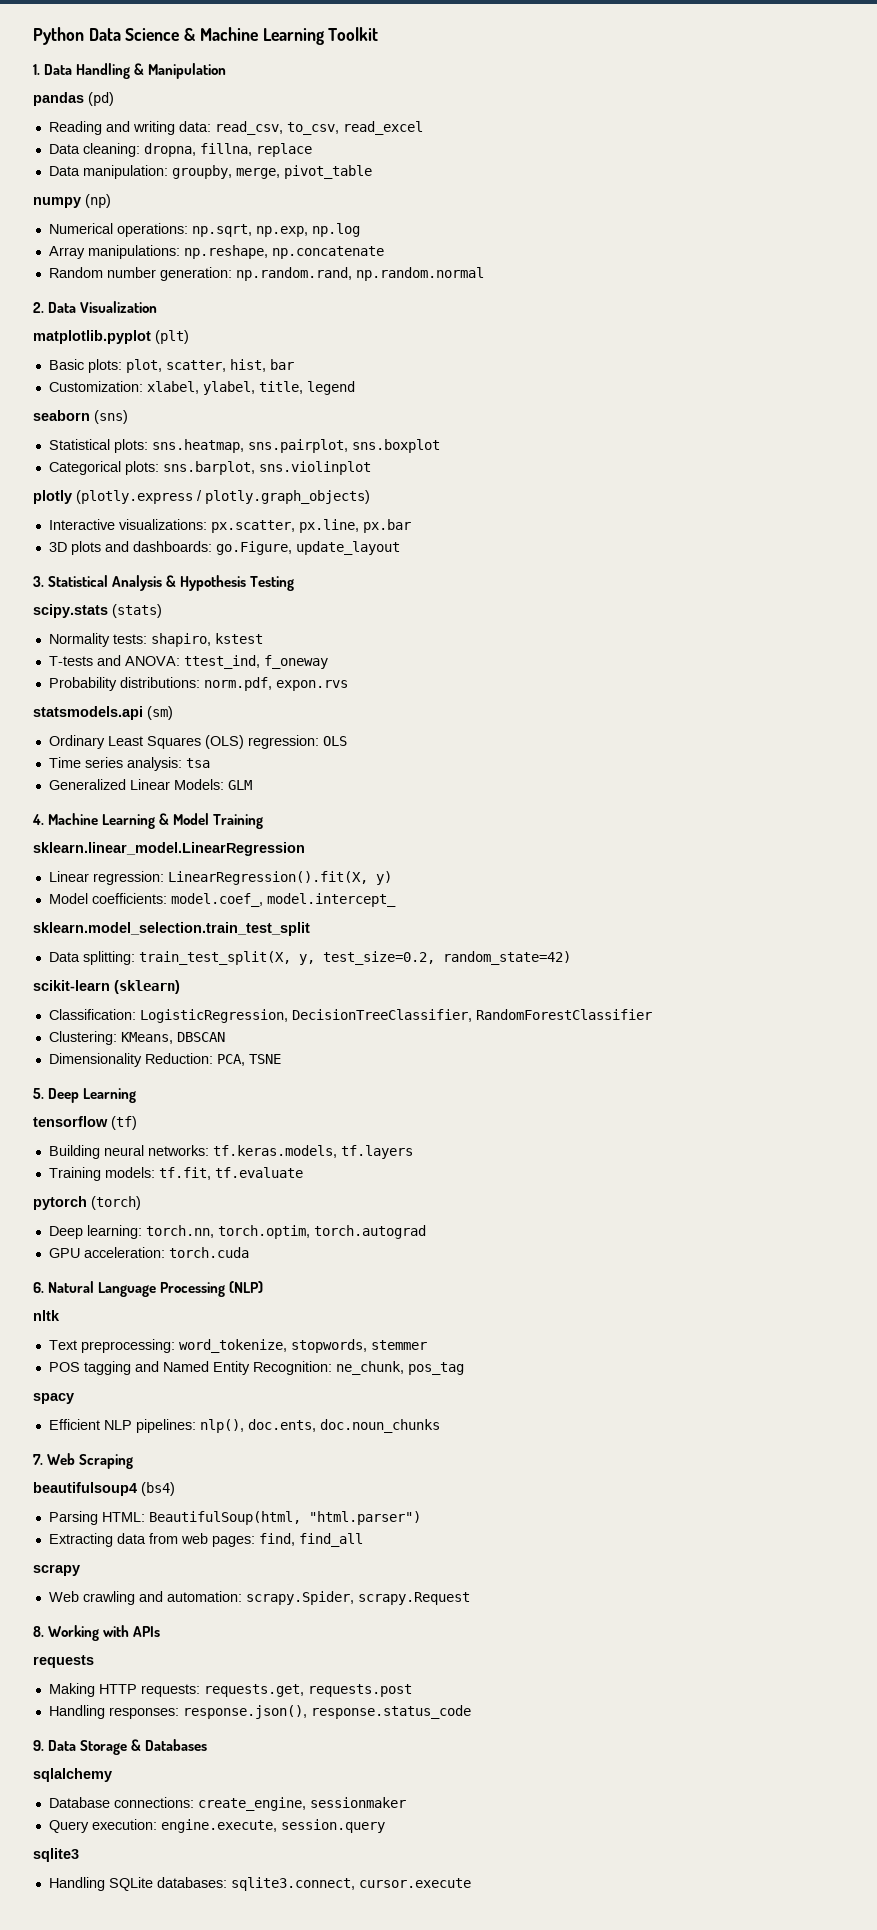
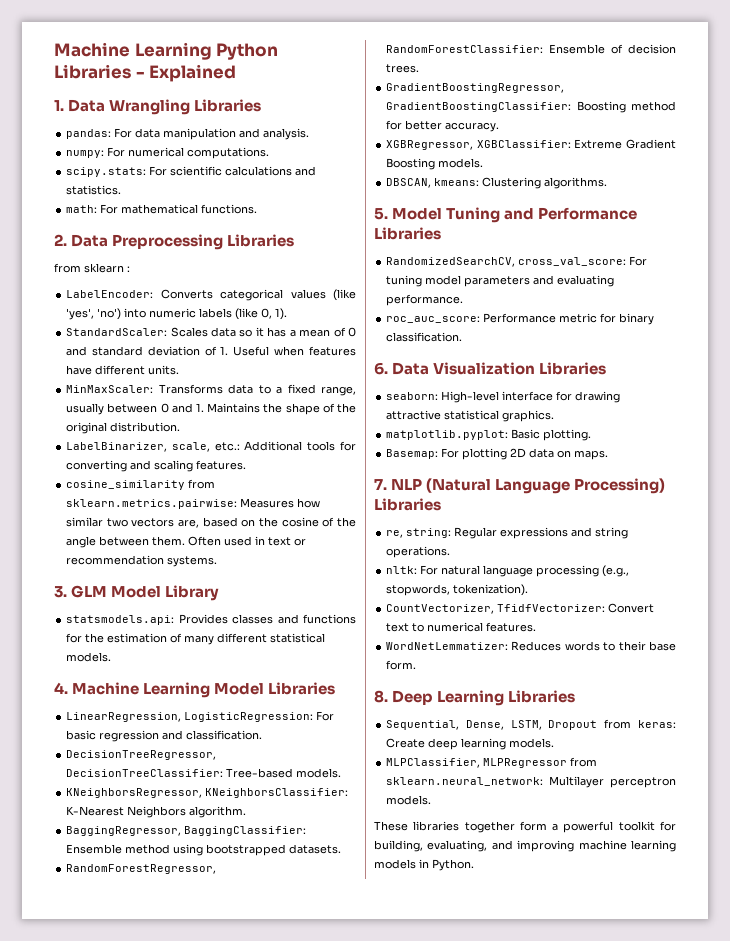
- Python Data Science & Machine Learning Toolkit
- 1. Data Handling & Manipulation
- pandas (pd)
- Reading and writing data: read_csv, to_csv, read_excel
- Data cleaning: dropna, fillna, replace
- Data manipulation: groupby, merge, pivot_table
- numpy (np)
- Numerical operations: np.sqrt, np.exp, np.log
- Array manipulations: np.reshape, np.concatenate
- Random number generation: np.random.rand, np.random.normal
- 2. Data Visualization
- matplotlib.pyplot (plt)
- Basic plots: plot, scatter, hist, bar
- Customization: xlabel, ylabel, title, legend
- seaborn (sns)
- Statistical plots: sns.heatmap, sns.pairplot, sns.boxplot
- Categorical plots: sns.barplot, sns.violinplot
- plotly (plotly.express / plotly.graph_objects)
- Interactive visualizations: px.scatter, px.line, px.bar
- 3D plots and dashboards: go.Figure, update_layout
- 3. Statistical Analysis & Hypothesis Testing
- scipy.stats (stats)
- Normality tests: shapiro, kstest
- T-tests and ANOVA: ttest_ind, f_oneway
- Probability distributions: norm.pdf, expon.rvs
- statsmodels.api (sm)
- Ordinary Least Squares (OLS) regression: OLS
- Time series analysis: tsa
- Generalized Linear Models: GLM
- 4. Machine Learning & Model Training
- sklearn.linear_model.LinearRegression
- Linear regression: LinearRegression().fit(X, y)
- Model coefficients: model.coef_, model.intercept_
- sklearn.model_selection.train_test_split
- Data splitting: train_test_split(X, y, test_size=0.2, random_state=42)
- scikit-learn (sklearn)
- Classification: LogisticRegression, DecisionTreeClassifier, RandomForestClassifier
- Clustering: KMeans, DBSCAN
- Dimensionality Reduction: PCA, TSNE
- 5. Deep Learning
- tensorflow (tf)
- Building neural networks: tf.keras.models, tf.layers
- Training models: tf.fit, tf.evaluate
- pytorch (torch)
- Deep learning: torch.nn, torch.optim, torch.autograd
- GPU acceleration: torch.cuda
- 6. Natural Language Processing (NLP)
- nltk
- Text preprocessing: word_tokenize, stopwords, stemmer
- POS tagging and Named Entity Recognition: ne_chunk, pos_tag
- spacy
- Efficient NLP pipelines: nlp(), doc.ents, doc.noun_chunks
- 7. Web Scraping
- beautifulsoup4 (bs4)
- Parsing HTML: BeautifulSoup(html, "html.parser")
- Extracting data from web pages: find, find_all
- scrapy
- Web crawling and automation: scrapy.Spider, scrapy.Request
- 8. Working with APIs
- requests
- Making HTTP requests: requests.get, requests.post
- Handling responses: response.json(), response.status_code
- 9. Data Storage & Databases
- sqlalchemy
- Database connections: create_engine, sessionmaker
- Query execution: engine.execute, session.query
- sqlite3
- Handling SQLite databases: sqlite3.connect, cursor.execute
+ Machine Learning Python Libraries - Explained
+ 1. Data Wrangling Libraries
+ pandas: For data manipulation and analysis.
+ numpy: For numerical computations.
+ scipy.stats: For scientific calculations and statistics.
+ math: For mathematical functions.
+ 2. Data Preprocessing Libraries
+ from sklearn :
+ LabelEncoder: Converts categorical values (like 'yes', 'no') into numeric labels (like 0, 1).
+ StandardScaler: Scales data so it has a mean of 0 and standard deviation of 1. Useful when features have different units.
+ MinMaxScaler: Transforms data to a fixed range, usually between 0 and 1. Maintains the shape of the original distribution.
+ LabelBinarizer, scale, etc.: Additional tools for converting and scaling features.
+ cosine_similarity from sklearn.metrics.pairwise: Measures how similar two vectors are, based on the cosine of the angle between them. Often used in text or recommendation systems.
+ 3. GLM Model Library
+ statsmodels.api: Provides classes and functions for the estimation of many different statistical models.
+ 4. Machine Learning Model Libraries
+ LinearRegression, LogisticRegression: For basic regression and classification.
+ DecisionTreeRegressor, DecisionTreeClassifier: Tree-based models.
+ KNeighborsRegressor, KNeighborsClassifier: K-Nearest Neighbors algorithm.
+ BaggingRegressor, BaggingClassifier: Ensemble method using bootstrapped datasets.
+ RandomForestRegressor, RandomForestClassifier: Ensemble of decision trees.
+ GradientBoostingRegressor, GradientBoostingClassifier: Boosting method for better accuracy.
+ XGBRegressor, XGBClassifier: Extreme Gradient Boosting models.
+ DBSCAN, kmeans: Clustering algorithms.
+ 5. Model Tuning and Performance Libraries
+ RandomizedSearchCV, cross_val_score: For tuning model parameters and evaluating performance.
+ roc_auc_score: Performance metric for binary classification.
+ 6. Data Visualization Libraries
+ seaborn: High-level interface for drawing attractive statistical graphics.
+ matplotlib.pyplot: Basic plotting.
+ Basemap: For plotting 2D data on maps.
+ 7. NLP (Natural Language Processing) Libraries
+ re, string: Regular expressions and string operations.
+ nltk: For natural language processing (e.g., stopwords, tokenization).
+ CountVectorizer, TfidfVectorizer: Convert text to numerical features.
+ WordNetLemmatizer: Reduces words to their base form.
+ 8. Deep Learning Libraries
+ Sequential, Dense, LSTM, Dropout from keras: Create deep learning models.
+ MLPClassifier, MLPRegressor from sklearn.neural_network: Multilayer perceptron models.
+ These libraries together form a powerful toolkit for building, evaluating, and improving machine learning models in Python.

